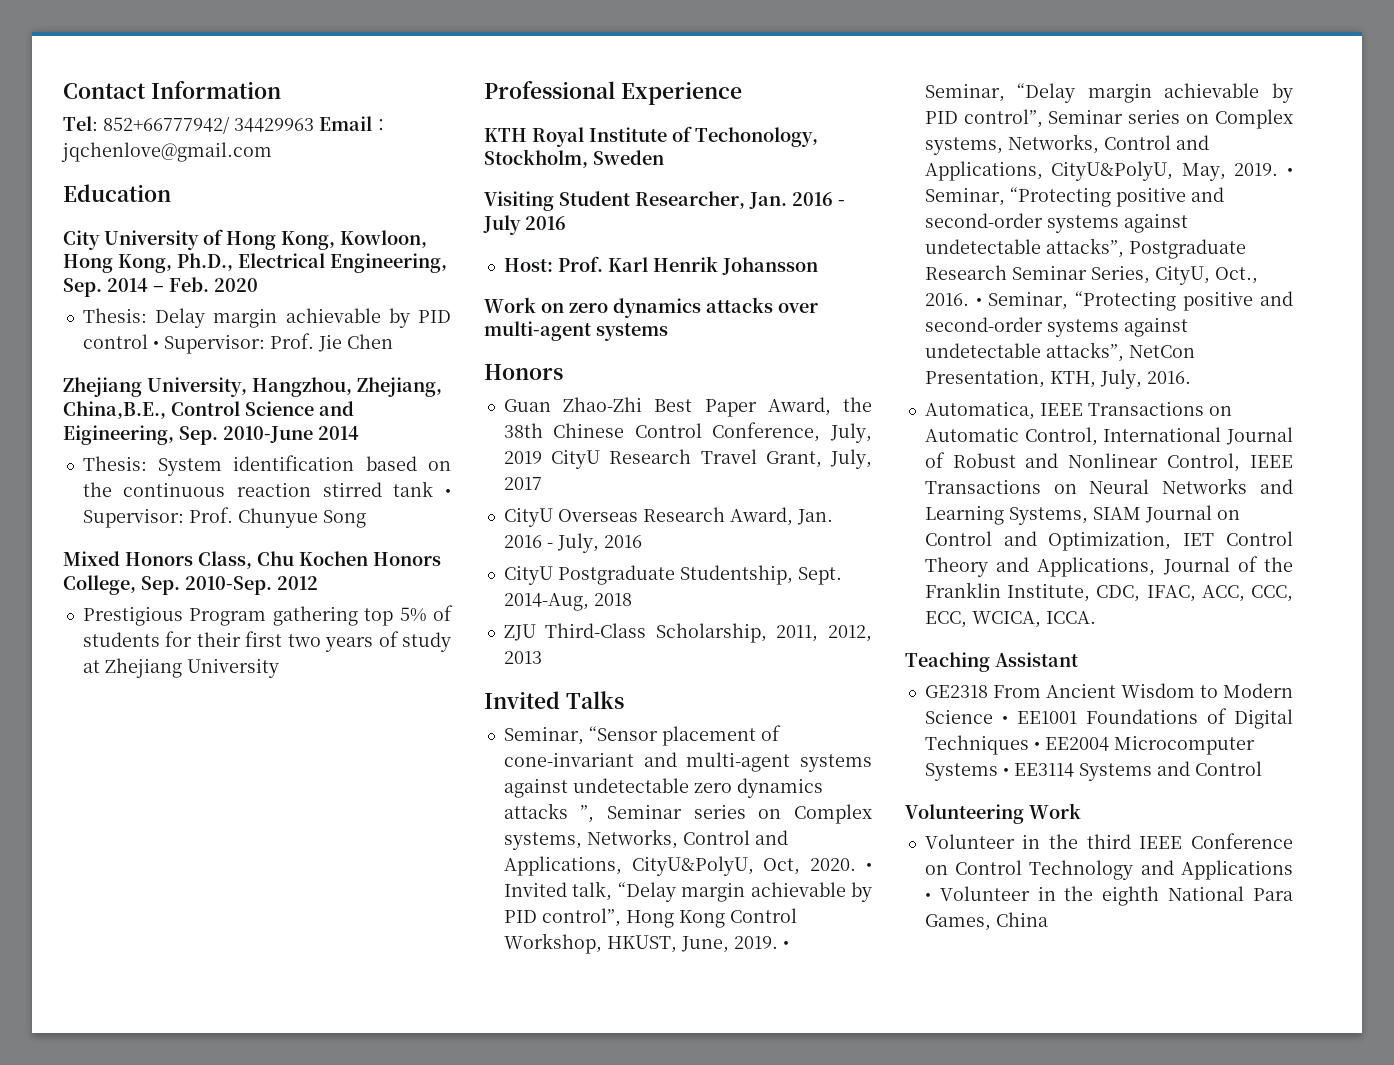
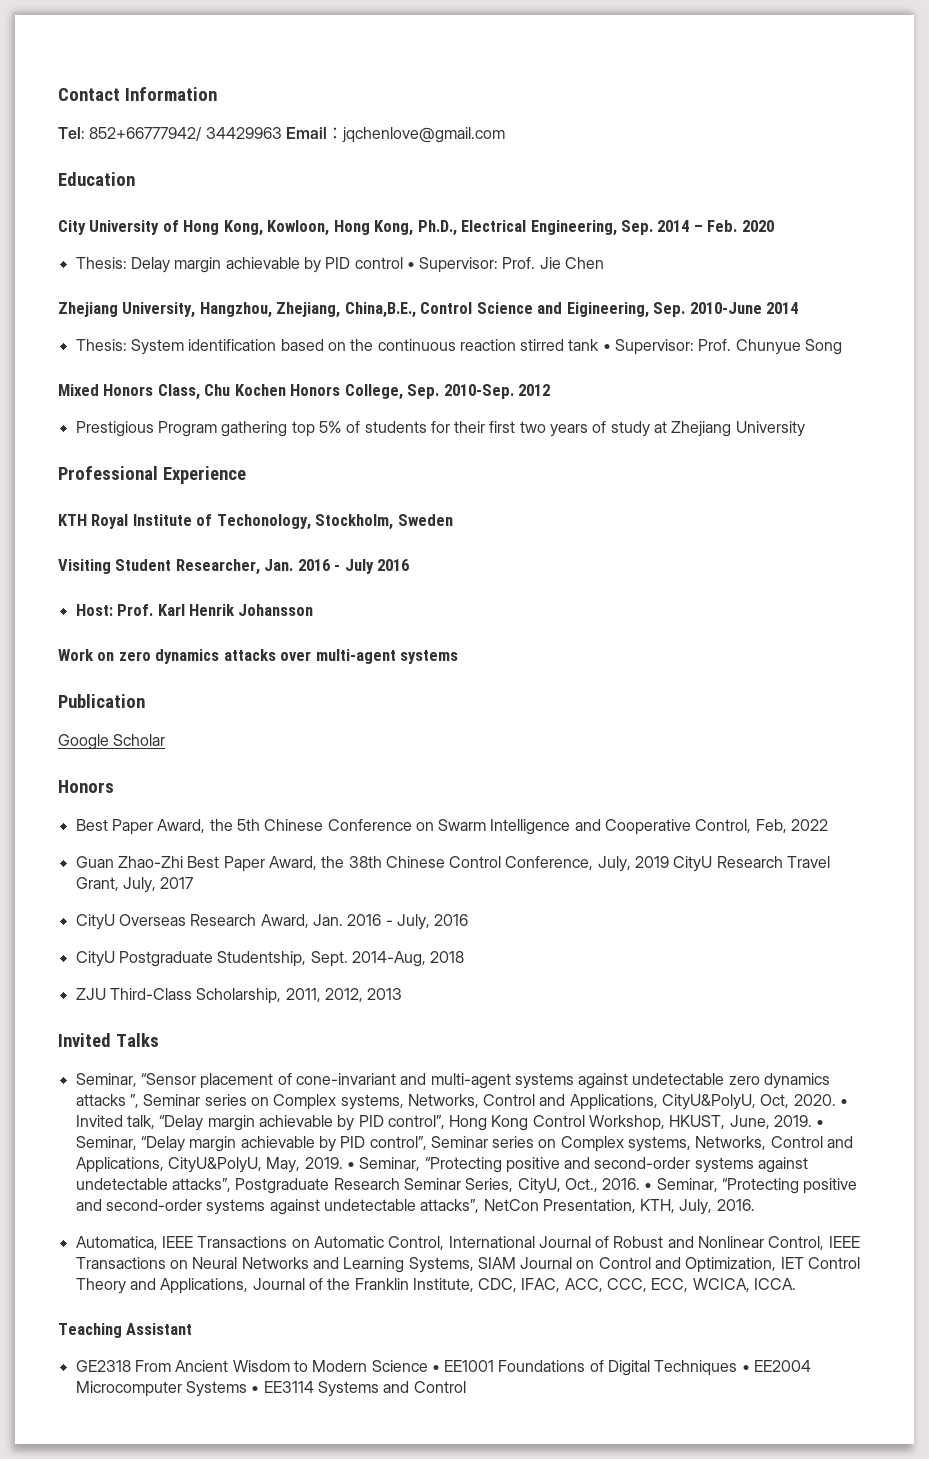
  Work on zero dynamics attacks over multi-agent systems
+ Publication
+ Google Scholar
  Honors
+ Best Paper Award, the 5th Chinese Conference on Swarm Intelligence and Cooperative Control, Feb, 2022
- Volunteering Work
- Volunteer in the third IEEE Conference on Control Technology and Applications • Volunteer in the eighth National Para Games, China

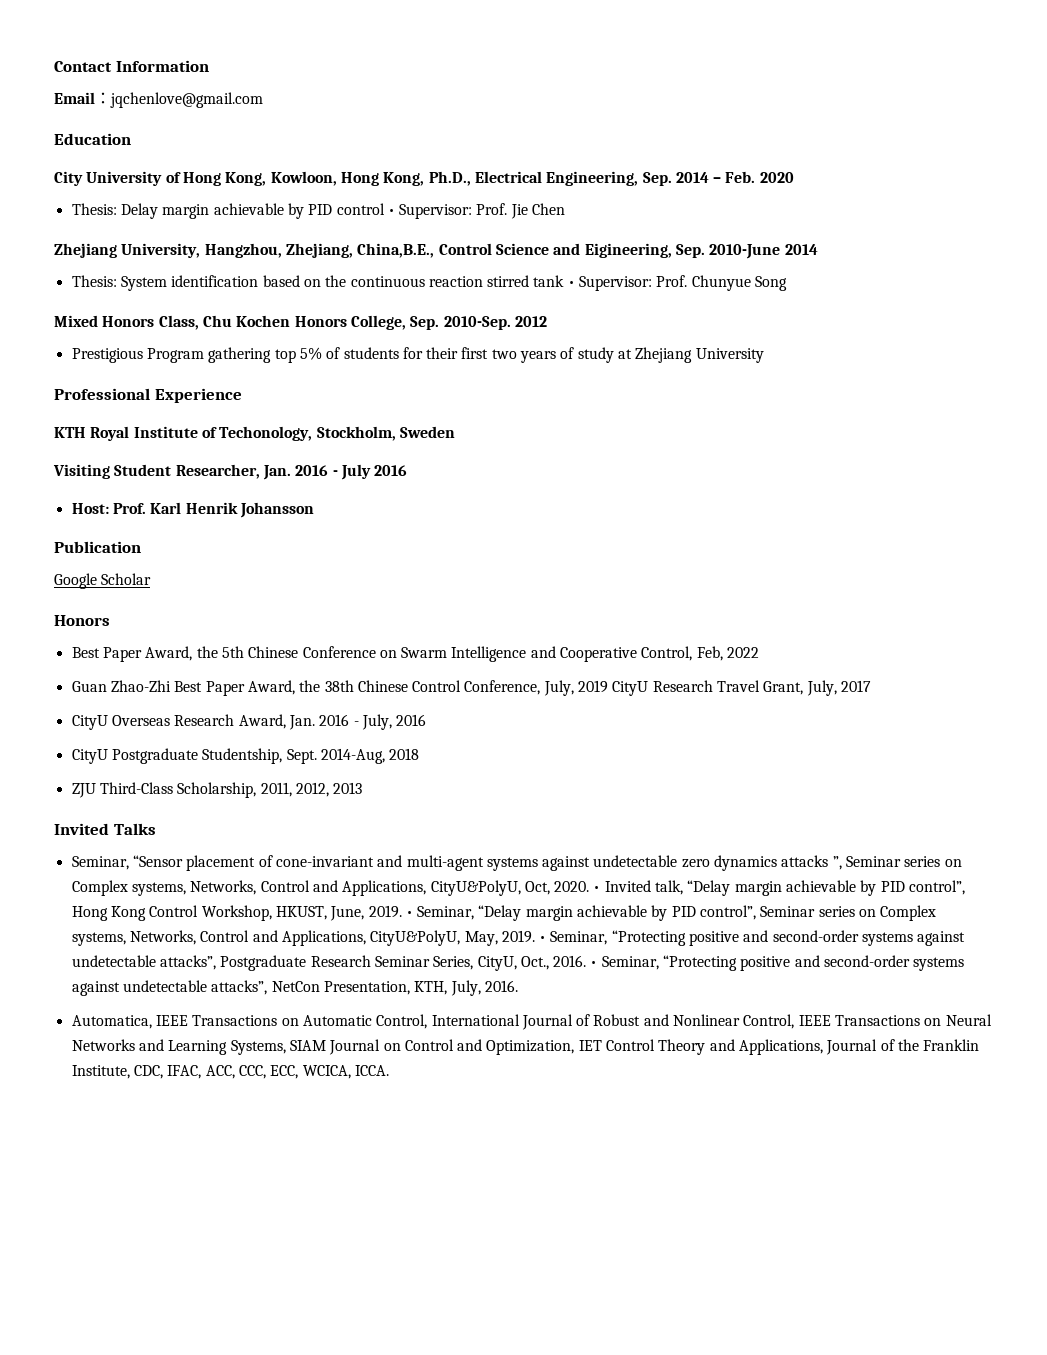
- Tel: 852+66777942/ 34429963 Email：jqchenlove@gmail.com
+ Email：jqchenlove@gmail.com
- Work on zero dynamics attacks over multi-agent systems
- Teaching Assistant
- GE2318 From Ancient Wisdom to Modern Science • EE1001 Foundations of Digital Techniques • EE2004 Microcomputer Systems • EE3114 Systems and Control

